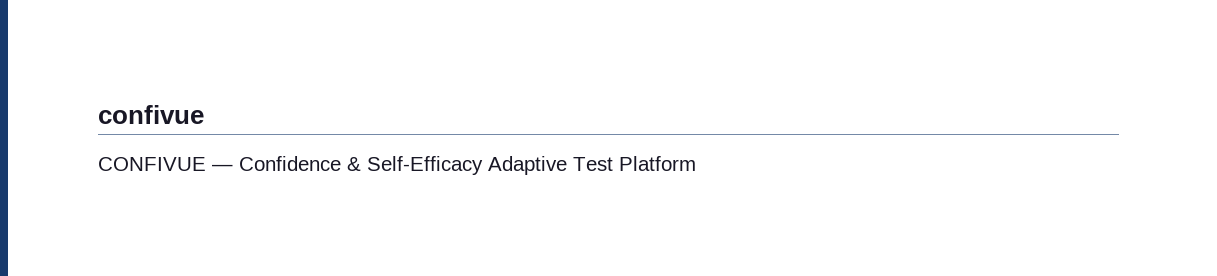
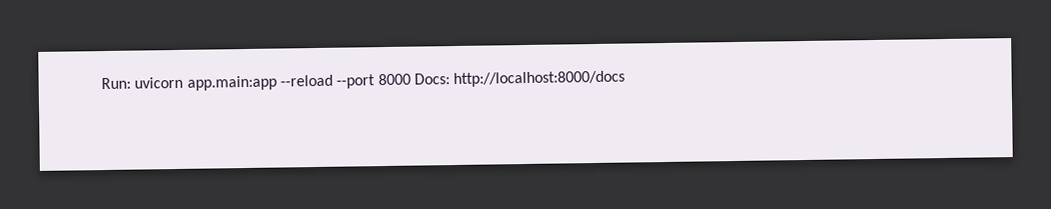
- confivue
- CONFIVUE — Confidence & Self-Efficacy Adaptive Test Platform
+ Run: uvicorn app.main:app --reload --port 8000 Docs: http://localhost:8000/docs

